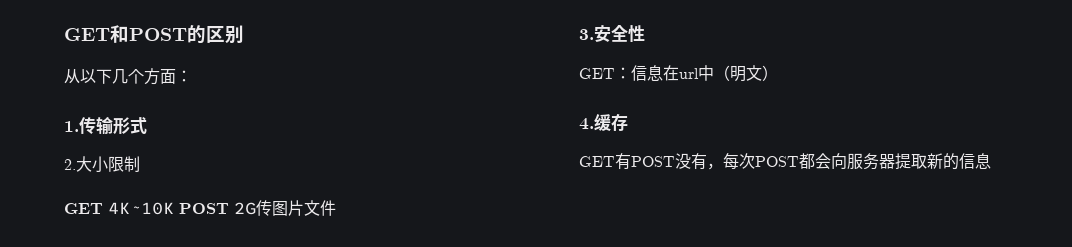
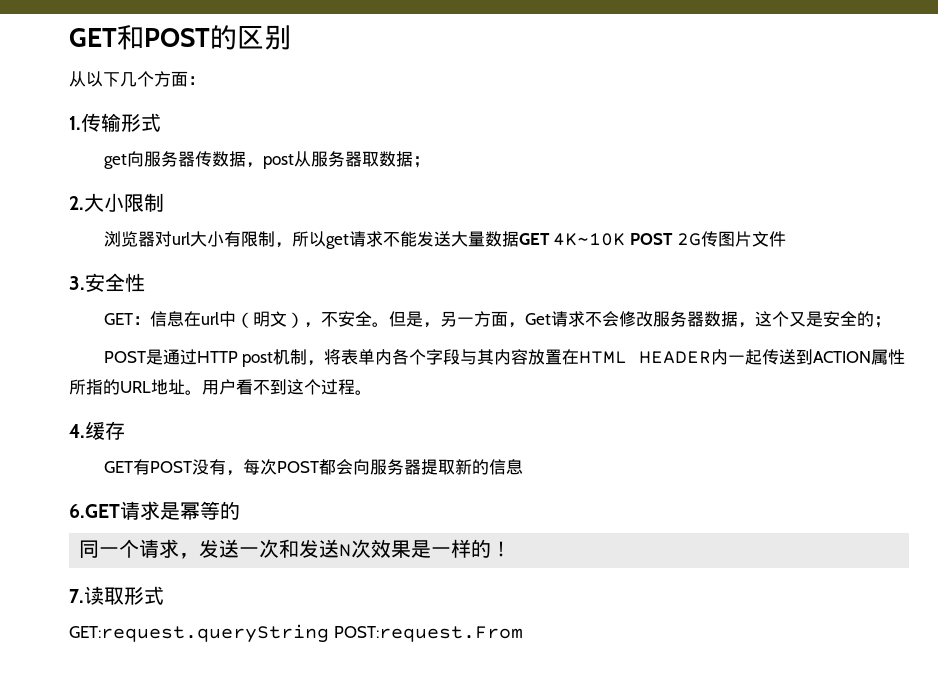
+ get向服务器传数据，post从服务器取数据；
  2.大小限制
- GET 4K~10K POST 2G传图片文件
+ 浏览器对url大小有限制，所以get请求不能发送大量数据GET 4K~10K POST 2G传图片文件
- GET：信息在url中（明文）
+ GET：信息在url中（明文），不安全。但是，另一方面，Get请求不会修改服务器数据，这个又是安全的；
+ POST是通过HTTP post机制，将表单内各个字段与其内容放置在HTML HEADER内一起传送到ACTION属性所指的URL地址。用户看不到这个过程。
+ 6.GET请求是幂等的
+ 同一个请求，发送一次和发送N次效果是一样的！
+ 7.读取形式
+ GET:request.queryString POST:request.From

